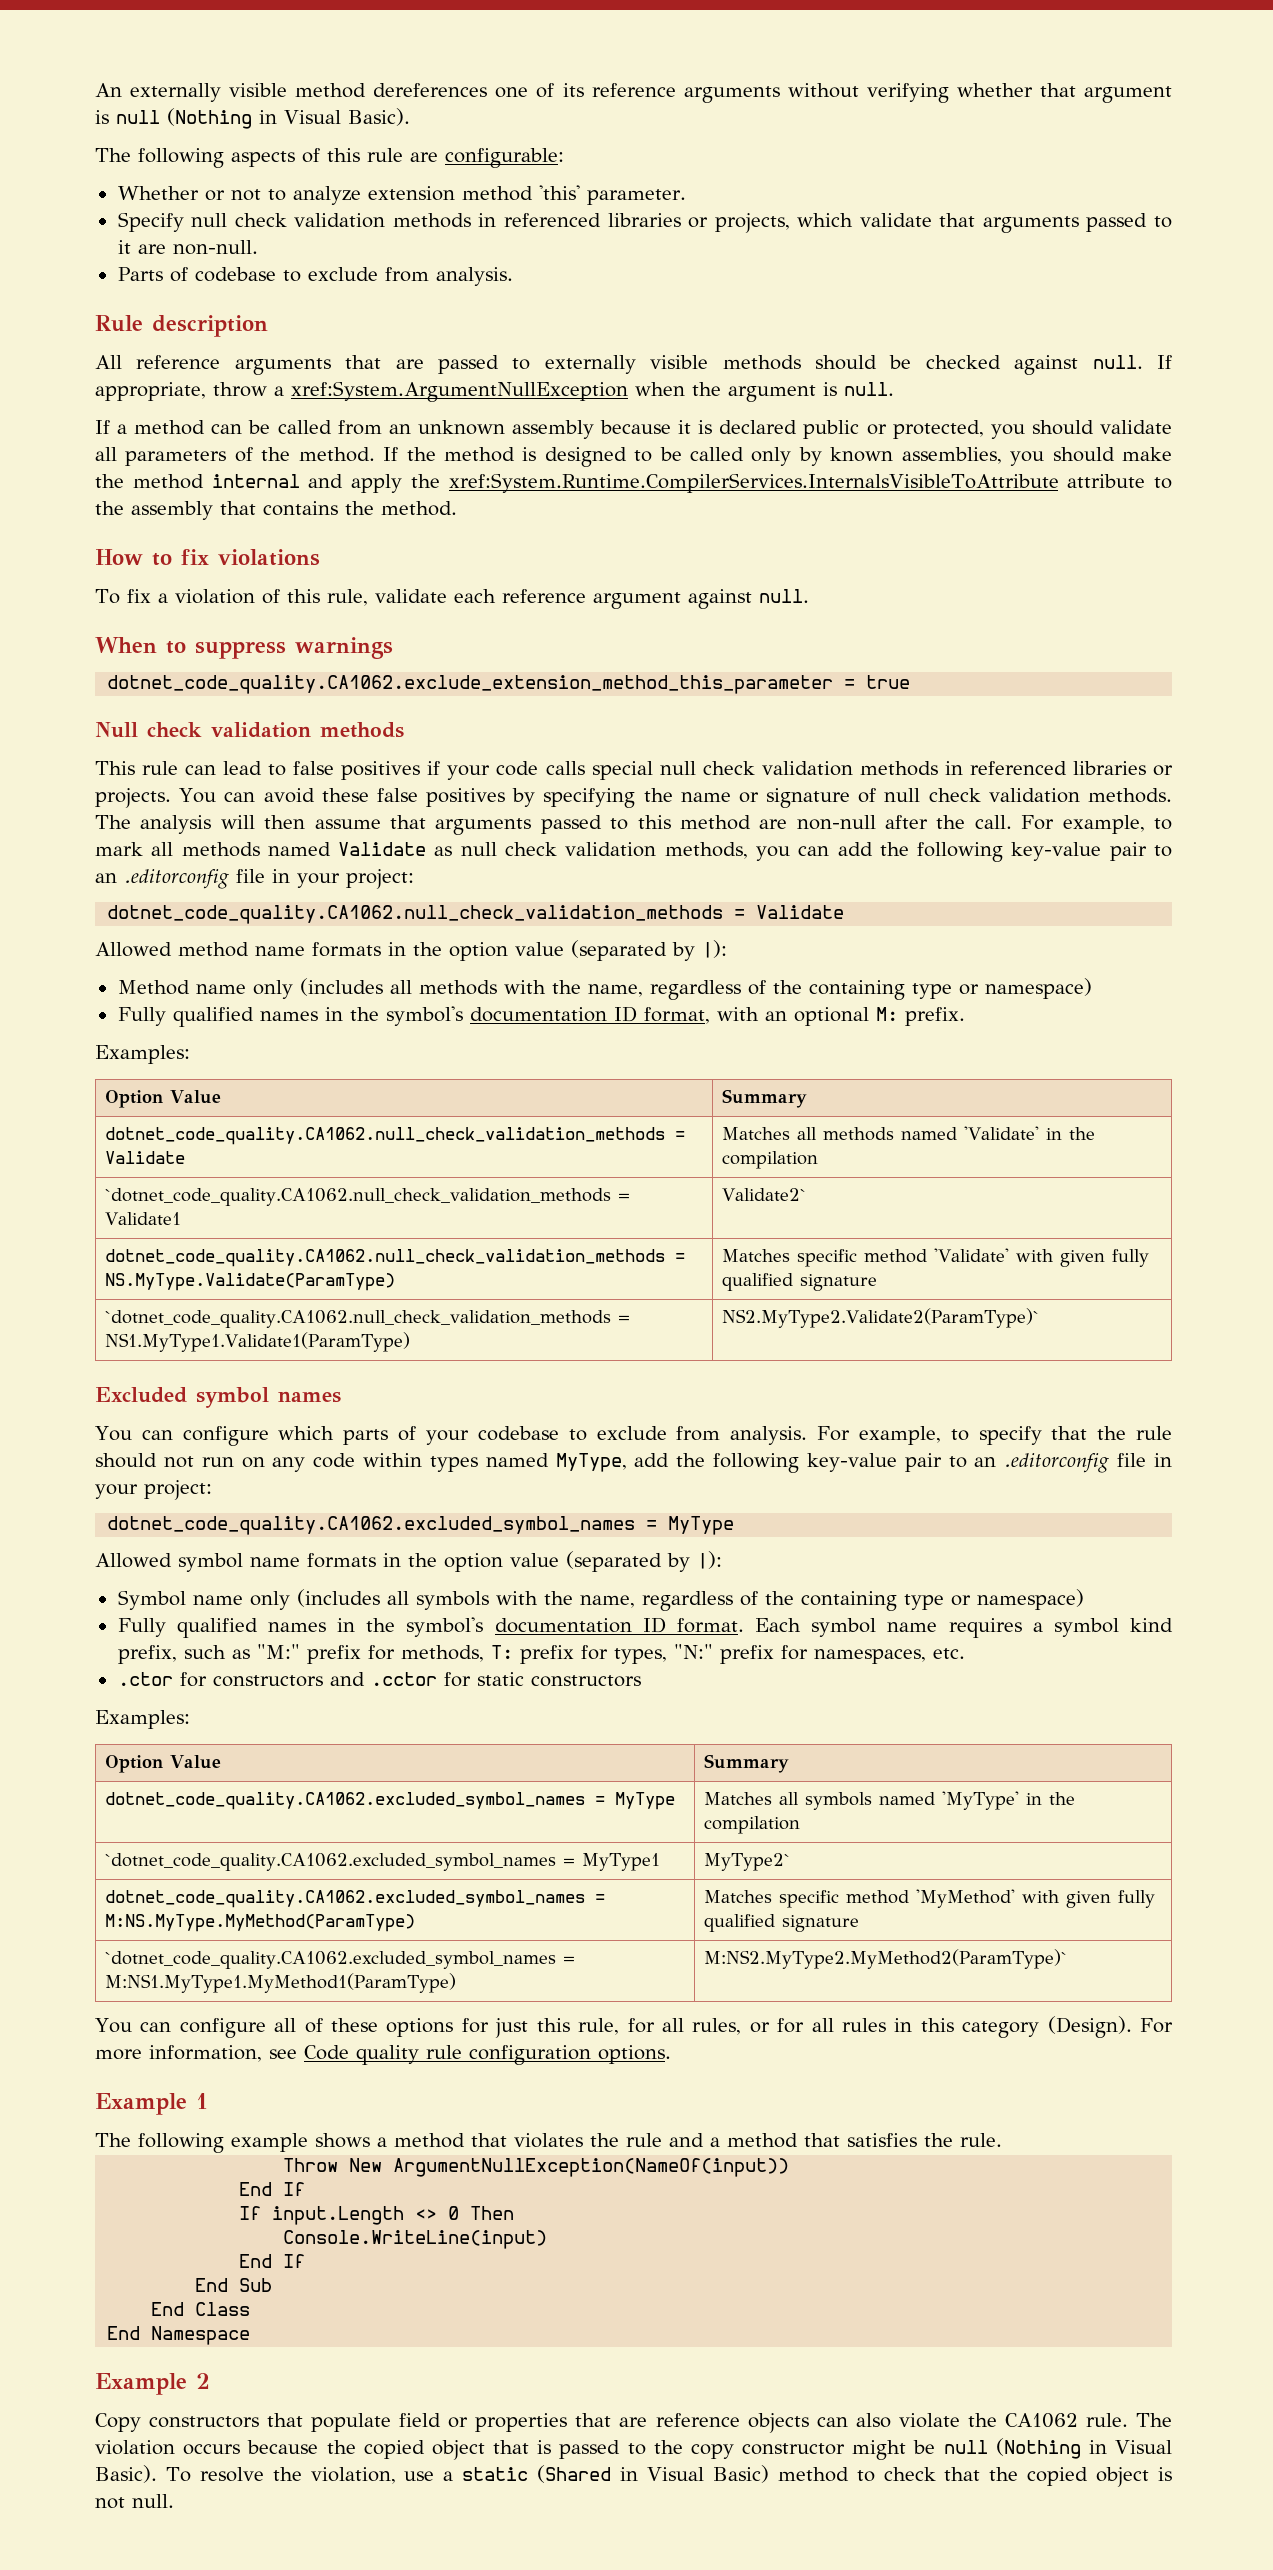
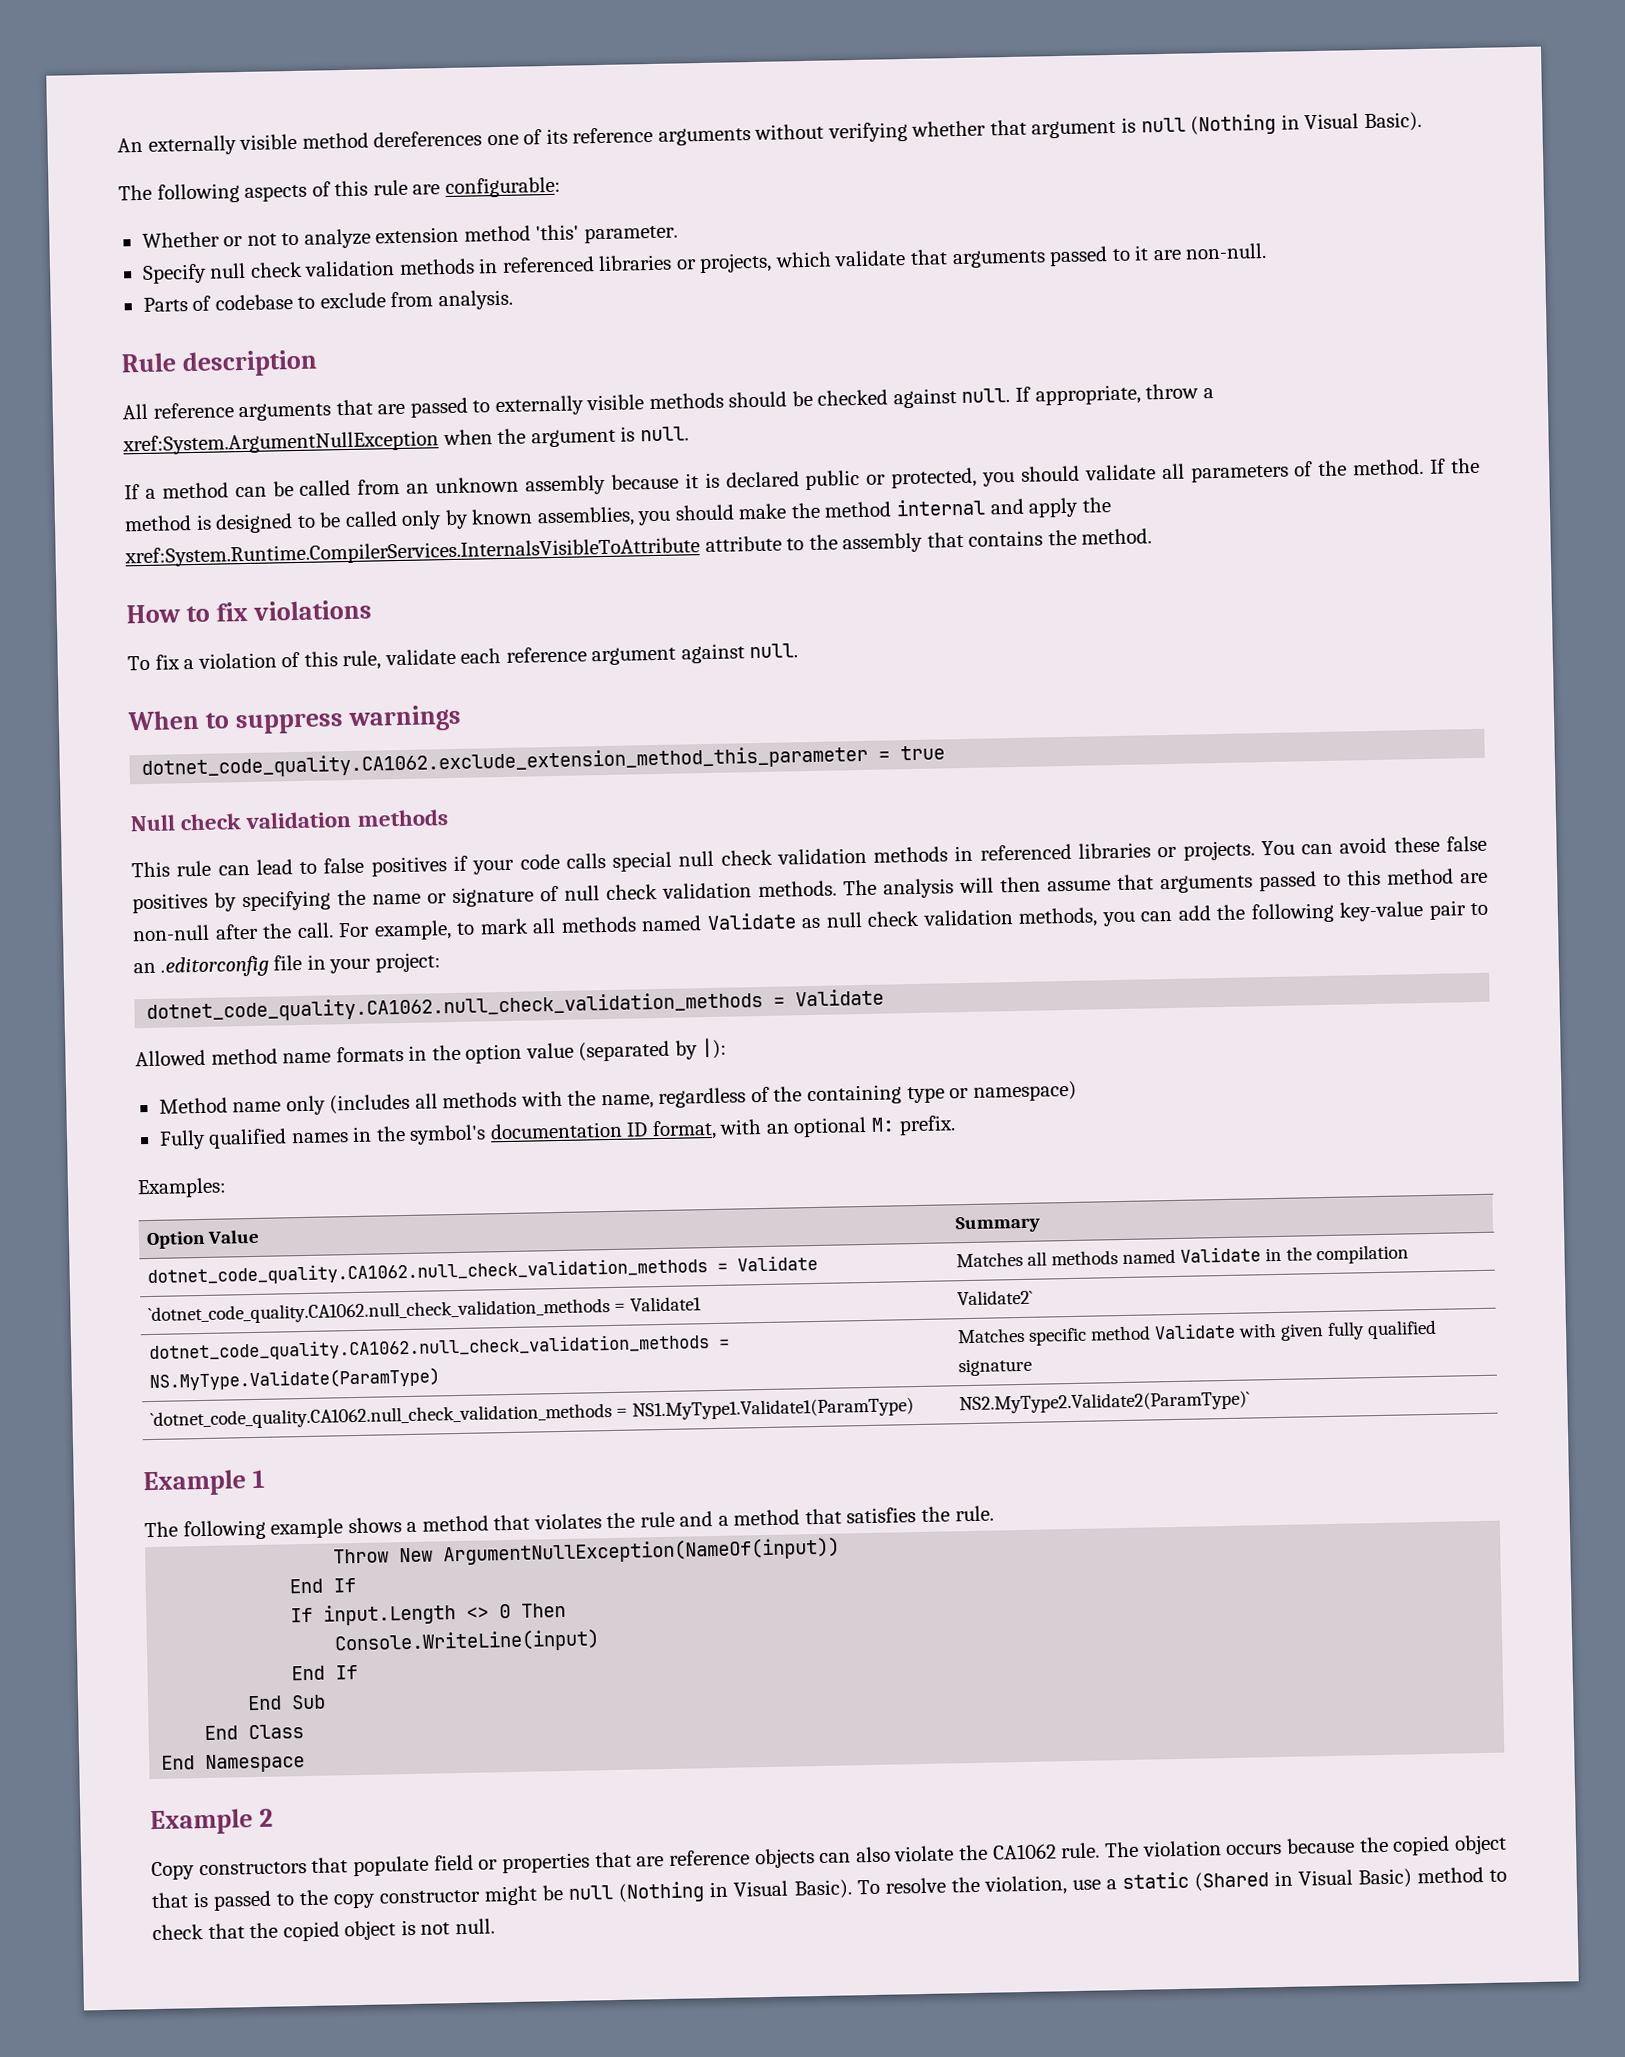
- dotnet_code_quality.CA1062.null_check_validation_methods = Validate | Matches all methods named 'Validate' in the compilation
+ dotnet_code_quality.CA1062.null_check_validation_methods = Validate | Matches all methods named Validate in the compilation
- dotnet_code_quality.CA1062.null_check_validation_methods = NS.MyType.Validate(ParamType) | Matches specific method 'Validate' with given fully qualified signature
+ dotnet_code_quality.CA1062.null_check_validation_methods = NS.MyType.Validate(ParamType) | Matches specific method Validate with given fully qualified signature
- Excluded symbol names
- You can configure which parts of your codebase to exclude from analysis. For example, to specify that the rule should not run on any code within types named MyType, add the following key-value pair to an .editorconfig file in your project:
- dotnet_code_quality.CA1062.excluded_symbol_names = MyType
- Allowed symbol name formats in the option value (separated by |):
- Symbol name only (includes all symbols with the name, regardless of the containing type or namespace)
- Fully qualified names in the symbol's documentation ID format. Each symbol name requires a symbol kind prefix, such as "M:" prefix for methods, T: prefix for types, "N:" prefix for namespaces, etc.
- .ctor for constructors and .cctor for static constructors
- Examples:
- Option Value | Summary
- dotnet_code_quality.CA1062.excluded_symbol_names = MyType | Matches all symbols named 'MyType' in the compilation
- `dotnet_code_quality.CA1062.excluded_symbol_names = MyType1 | MyType2`
- dotnet_code_quality.CA1062.excluded_symbol_names = M:NS.MyType.MyMethod(ParamType) | Matches specific method 'MyMethod' with given fully qualified signature
- `dotnet_code_quality.CA1062.excluded_symbol_names = M:NS1.MyType1.MyMethod1(ParamType) | M:NS2.MyType2.MyMethod2(ParamType)`
- You can configure all of these options for just this rule, for all rules, or for all rules in this category (Design). For more information, see Code quality rule configuration options.

